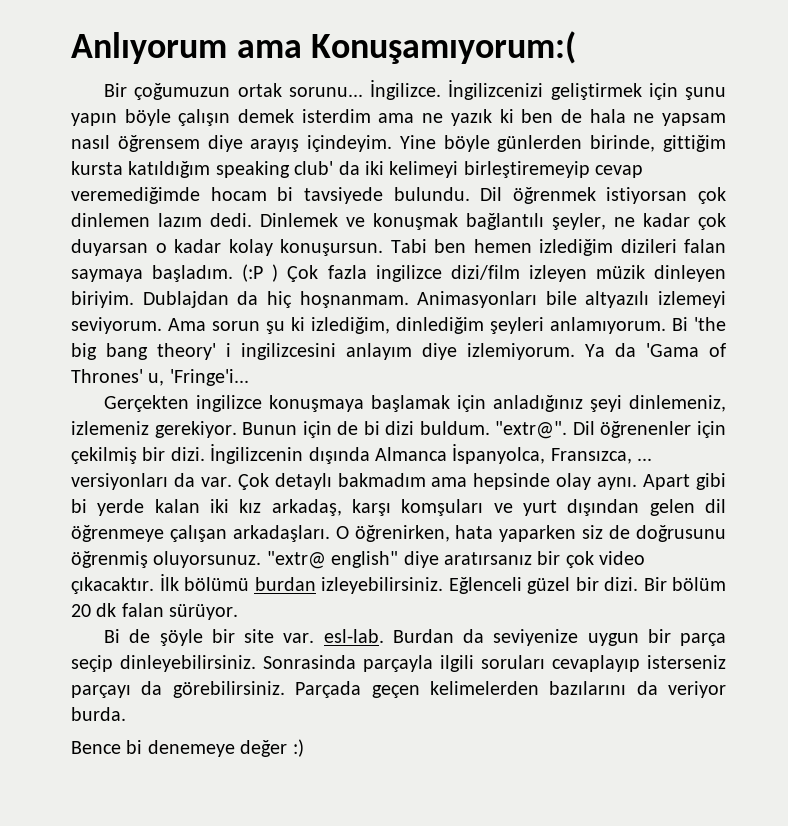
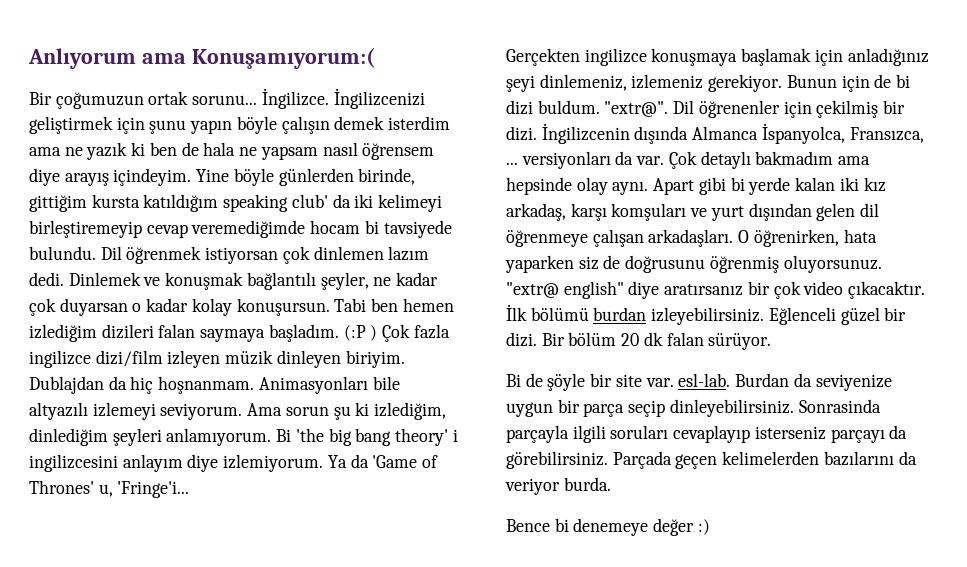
- Ya da 'Gama of Thrones' u, 'Fringe'i...
+ Ya da 'Game of Thrones' u, 'Fringe'i...

